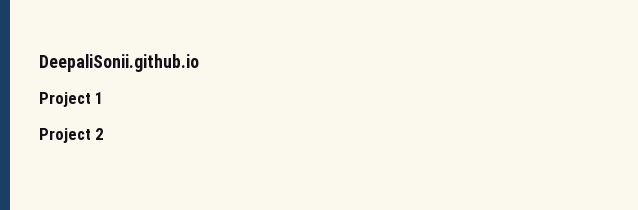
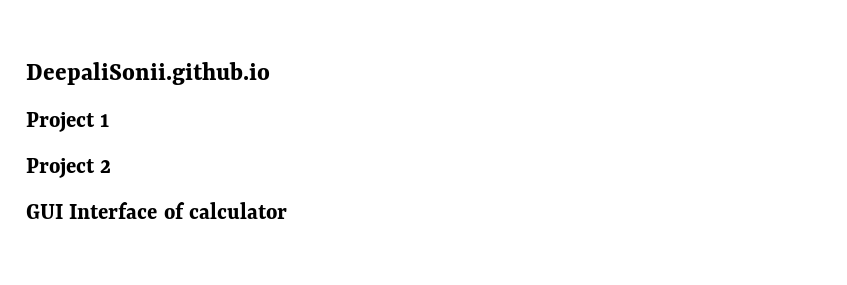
+ GUI Interface of calculator

